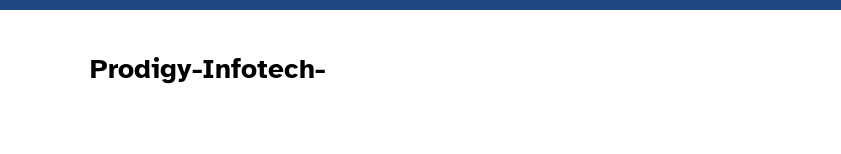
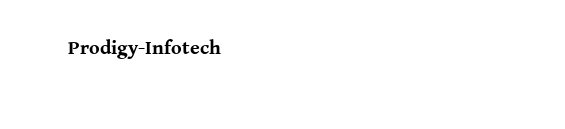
- Prodigy-Infotech-
+ Prodigy-Infotech

